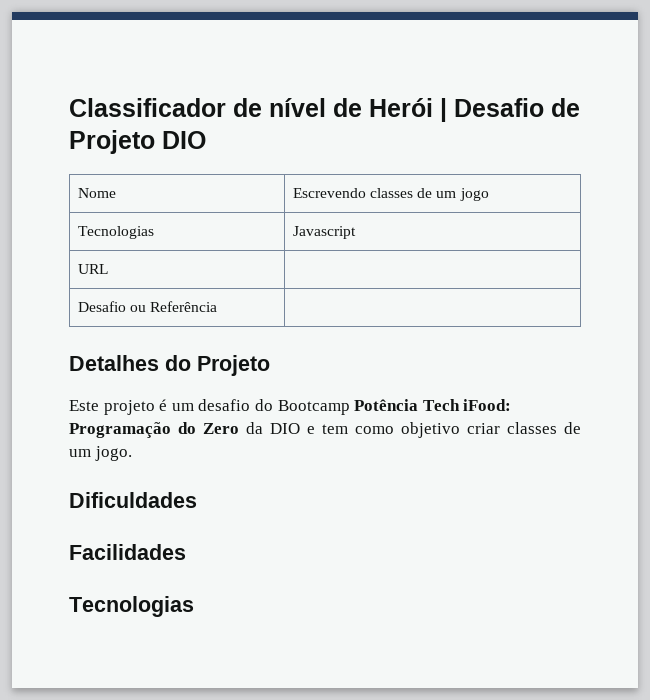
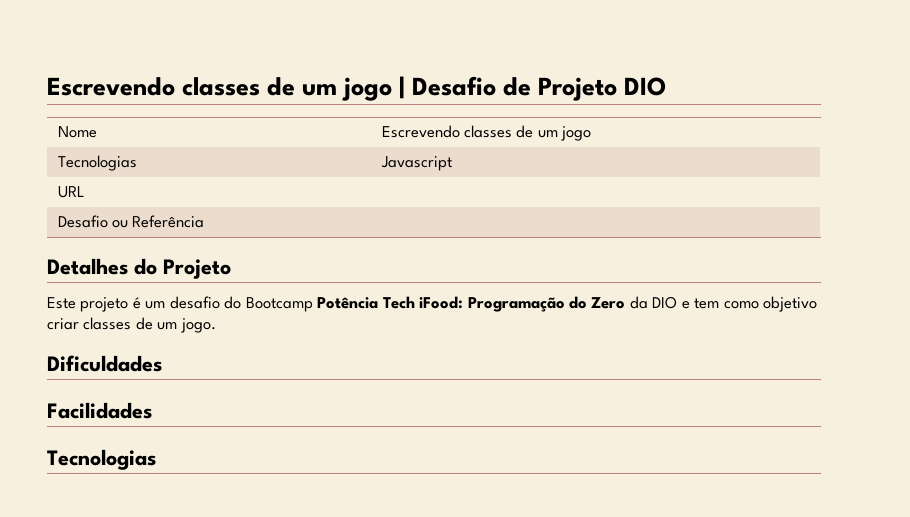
- Classificador de nível de Herói | Desafio de Projeto DIO
+ Escrevendo classes de um jogo | Desafio de Projeto DIO

